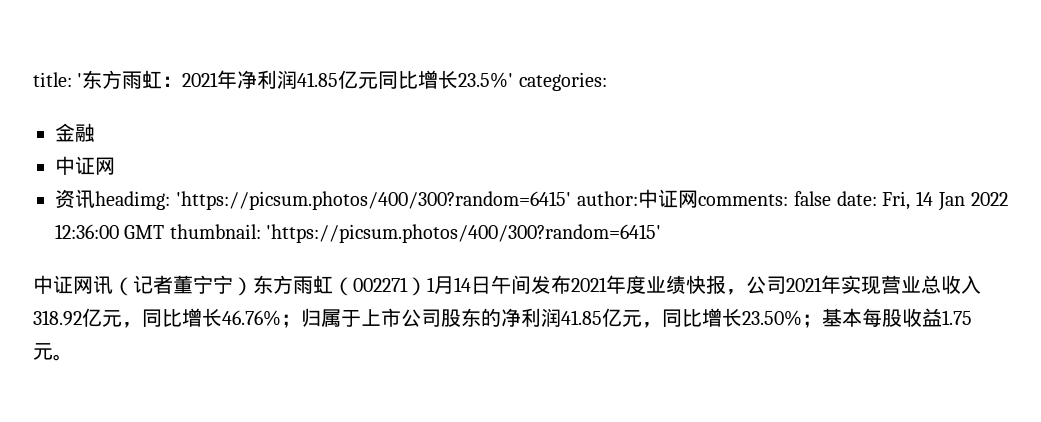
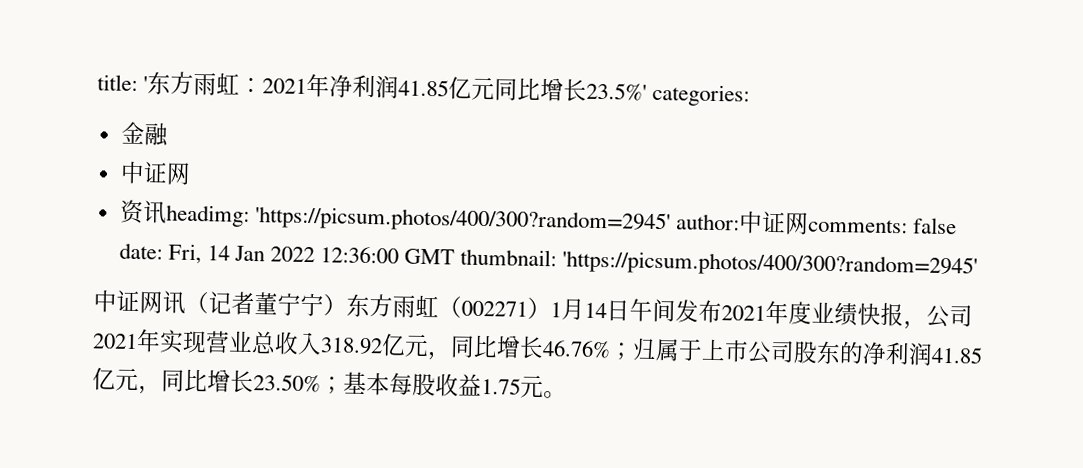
- 资讯headimg: 'https://picsum.photos/400/300?random=6415' author:中证网comments: false date: Fri, 14 Jan 2022 12:36:00 GMT thumbnail: 'https://picsum.photos/400/300?random=6415'
+ 资讯headimg: 'https://picsum.photos/400/300?random=2945' author:中证网comments: false date: Fri, 14 Jan 2022 12:36:00 GMT thumbnail: 'https://picsum.photos/400/300?random=2945'

